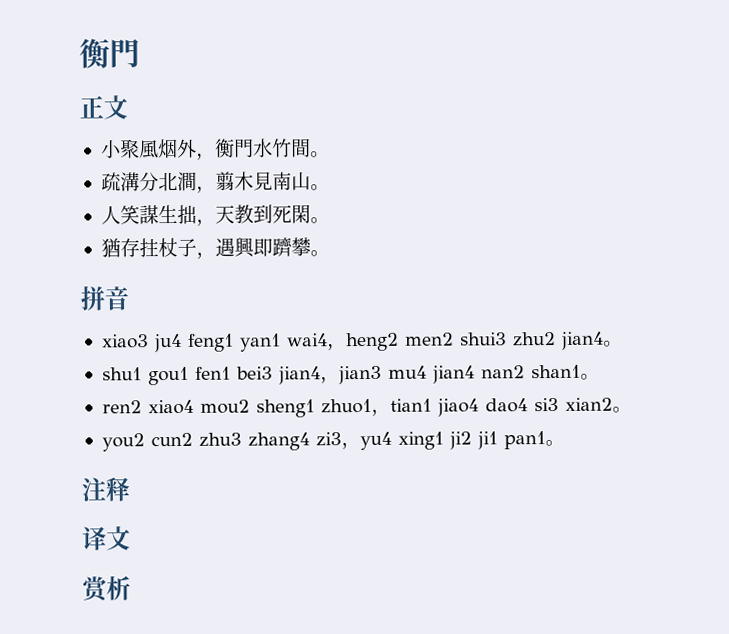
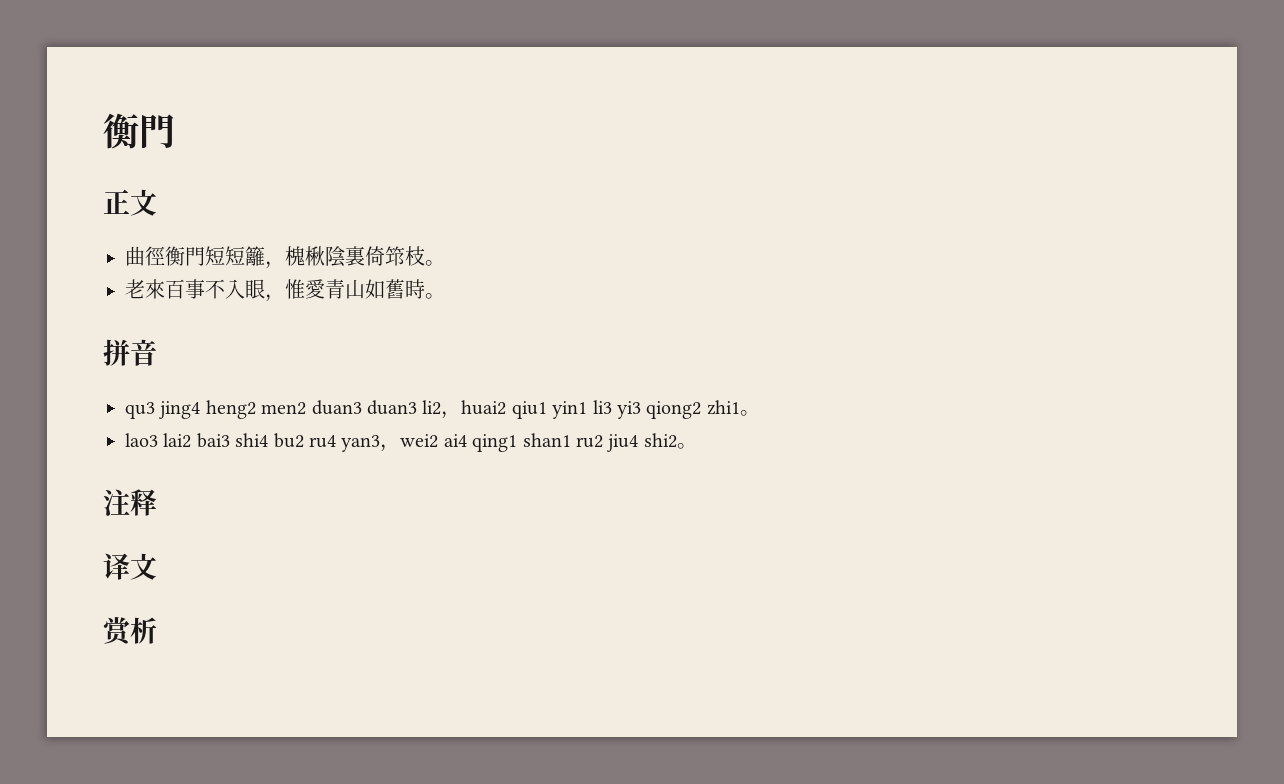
- 小聚風烟外，衡門水竹間。
- 疏溝分北澗，翦木見南山。
- 人笑謀生拙，天教到死閑。
- 猶存拄杖子，遇興即躋攀。
+ 曲徑衡門短短籬，槐楸陰裏倚筇枝。
+ 老來百事不入眼，惟愛青山如舊時。
  拼音
- xiao3 ju4 feng1 yan1 wai4，heng2 men2 shui3 zhu2 jian4。
- shu1 gou1 fen1 bei3 jian4，jian3 mu4 jian4 nan2 shan1。
- ren2 xiao4 mou2 sheng1 zhuo1，tian1 jiao4 dao4 si3 xian2。
- you2 cun2 zhu3 zhang4 zi3，yu4 xing1 ji2 ji1 pan1。
+ qu3 jing4 heng2 men2 duan3 duan3 li2，huai2 qiu1 yin1 li3 yi3 qiong2 zhi1。
+ lao3 lai2 bai3 shi4 bu2 ru4 yan3，wei2 ai4 qing1 shan1 ru2 jiu4 shi2。

